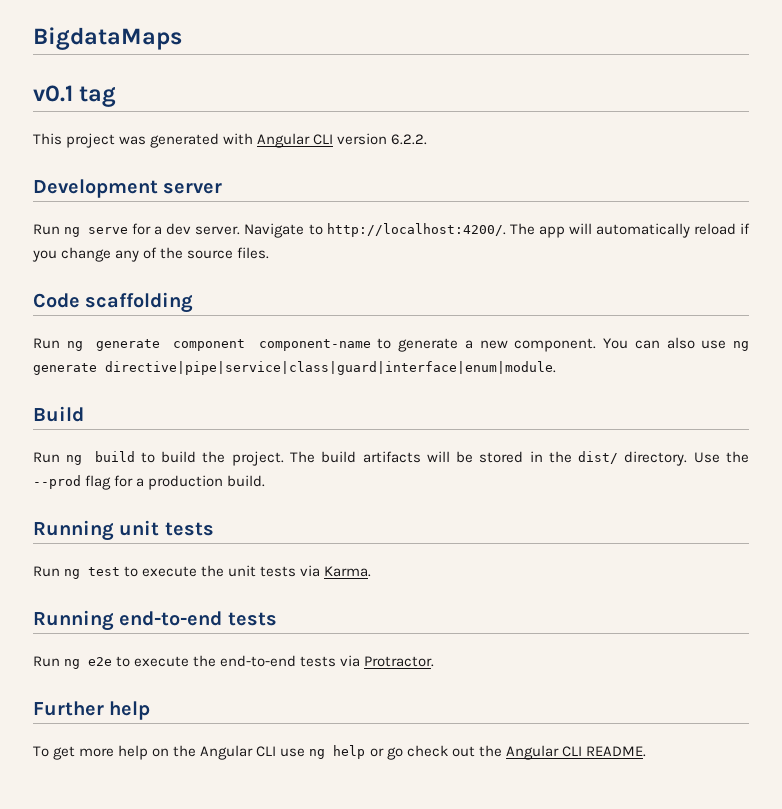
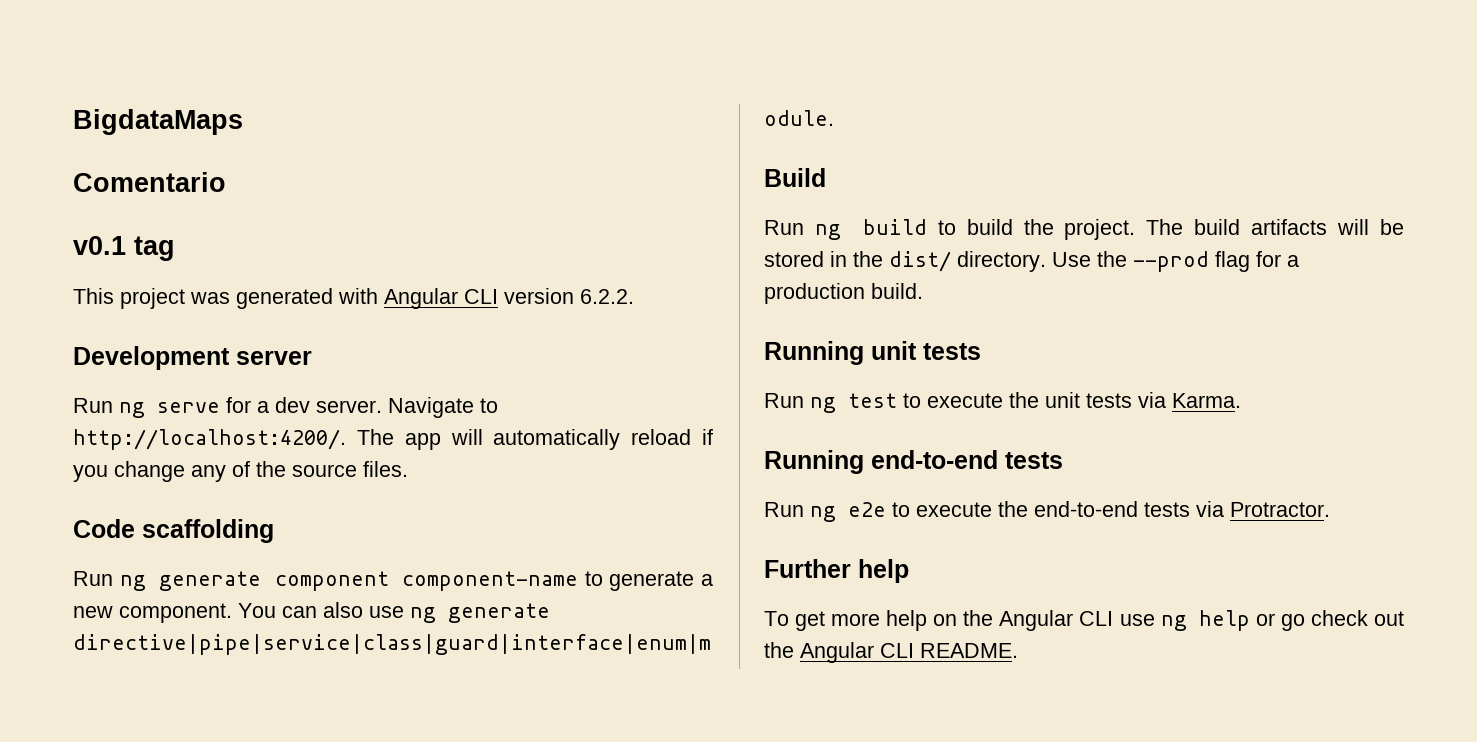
+ Comentario

